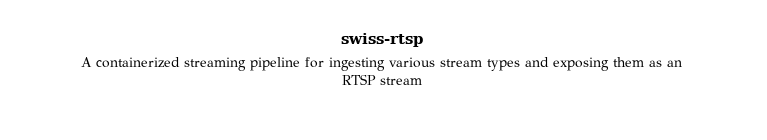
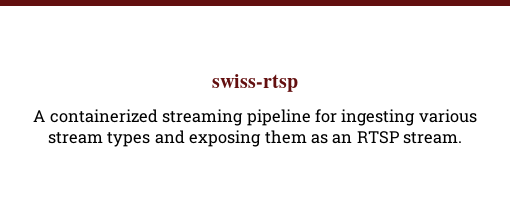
- A containerized streaming pipeline for ingesting various stream types and exposing them as an RTSP stream
+ A containerized streaming pipeline for ingesting various stream types and exposing them as an RTSP stream.

